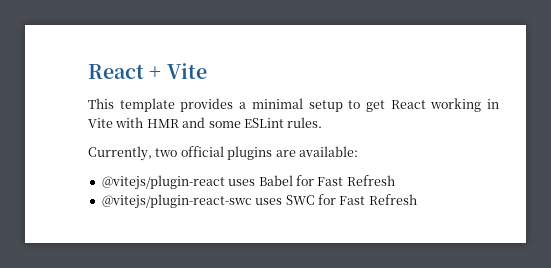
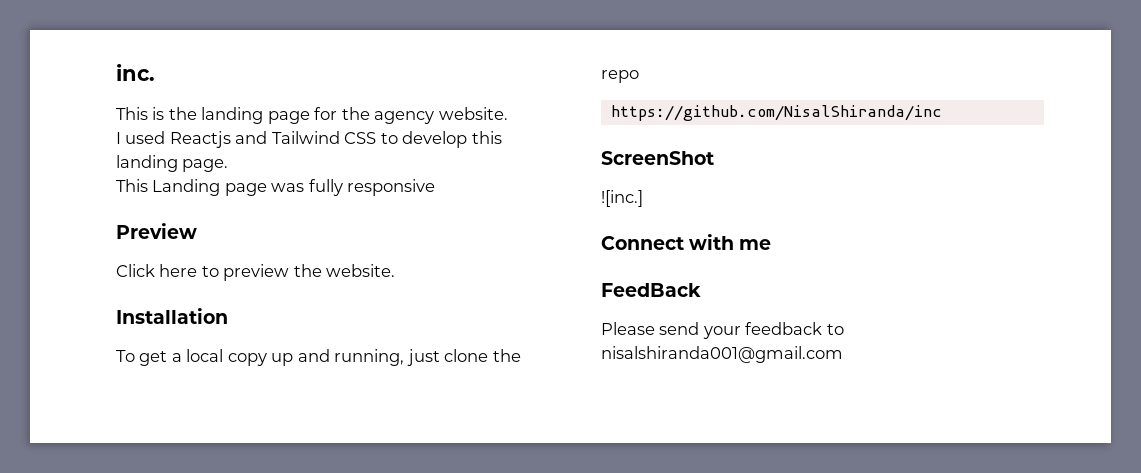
- React + Vite
- This template provides a minimal setup to get React working in Vite with HMR and some ESLint rules.
- Currently, two official plugins are available:
- @vitejs/plugin-react uses Babel for Fast Refresh
- @vitejs/plugin-react-swc uses SWC for Fast Refresh
+ inc.
+ This is the landing page for the agency website.
+ I used Reactjs and Tailwind CSS to develop this landing page.
+ This Landing page was fully responsive
+ Preview
+ Click here to preview the website.
+ Installation
+ To get a local copy up and running, just clone the repo
+ https://github.com/NisalShiranda/inc
+ ScreenShot
+ ![inc.]
+ Connect with me
+ FeedBack
+ Please send your feedback to nisalshiranda001@gmail.com

